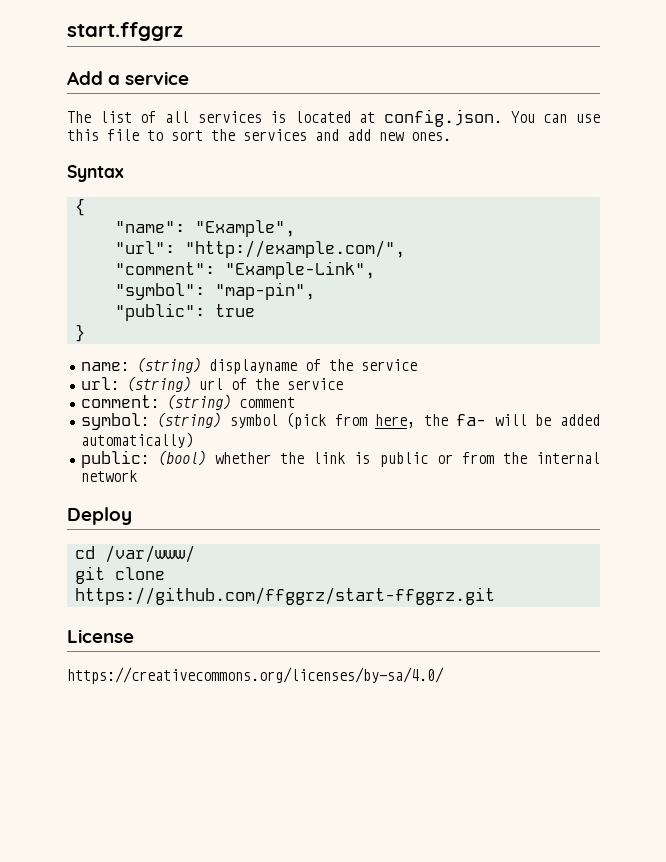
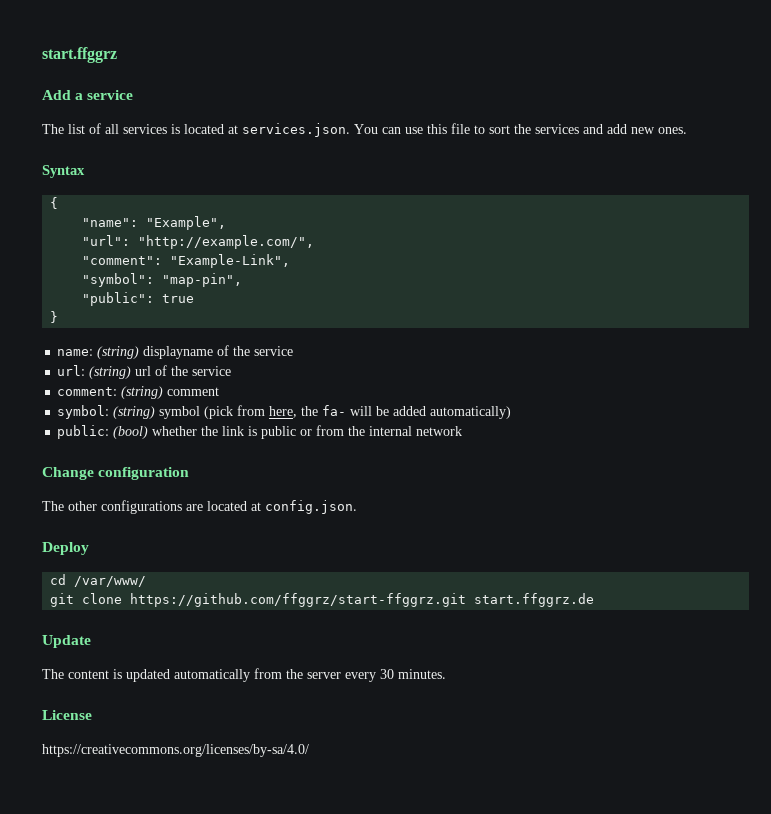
- The list of all services is located at config.json. You can use this file to sort the services and add new ones.
+ The list of all services is located at services.json. You can use this file to sort the services and add new ones.
+ Change configuration
+ The other configurations are located at config.json.
- git clone https://github.com/ffggrz/start-ffggrz.git
+ git clone https://github.com/ffggrz/start-ffggrz.git start.ffggrz.de
+ Update
+ The content is updated automatically from the server every 30 minutes.

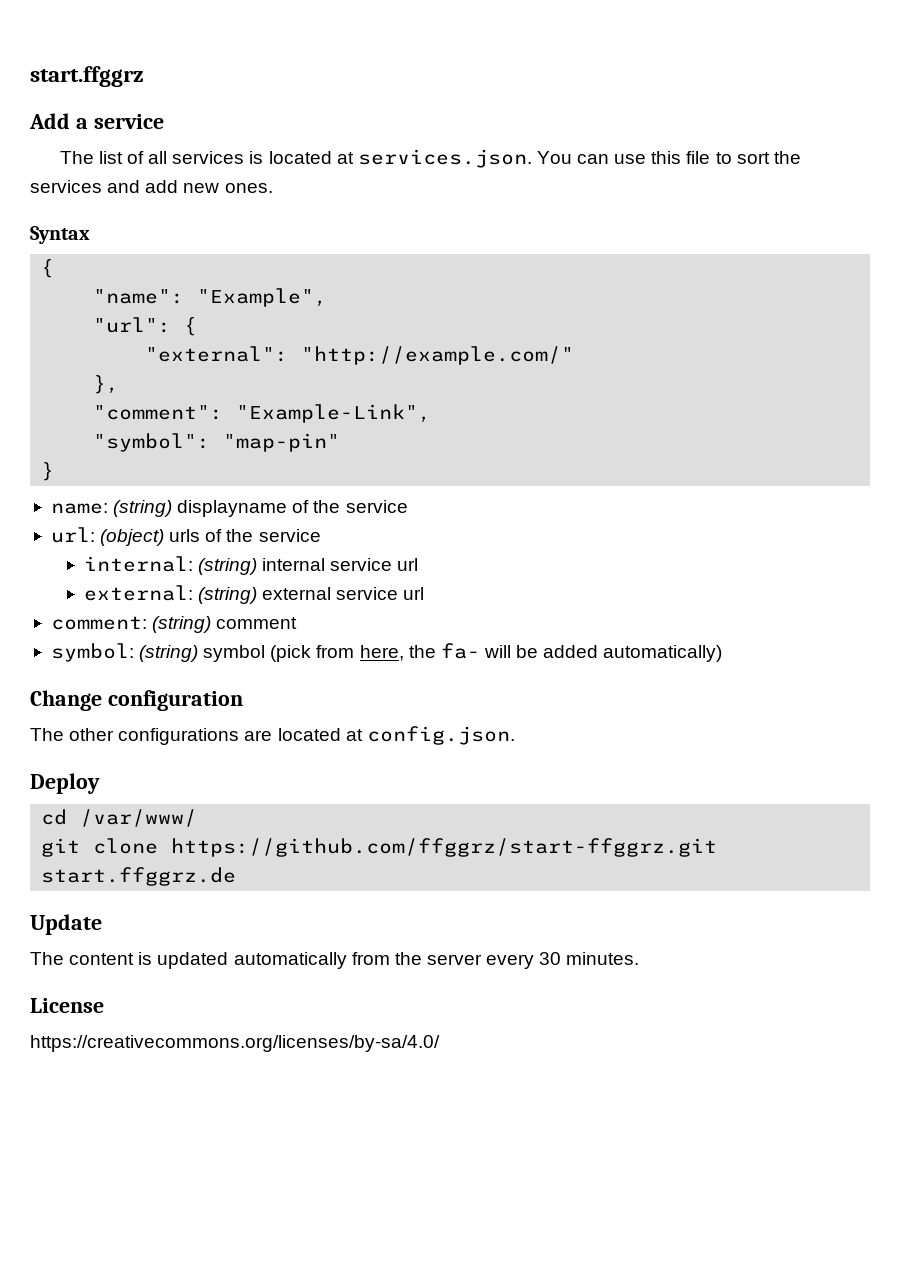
- "url": "http://example.com/",
+ "url": {
+ "external": "http://example.com/"
+ },
- "symbol": "map-pin",
- "public": true
+ "symbol": "map-pin"
- url: (string) url of the service
+ url: (object) urls of the service
+ internal: (string) internal service url
+ external: (string) external service url
- public: (bool) whether the link is public or from the internal network

